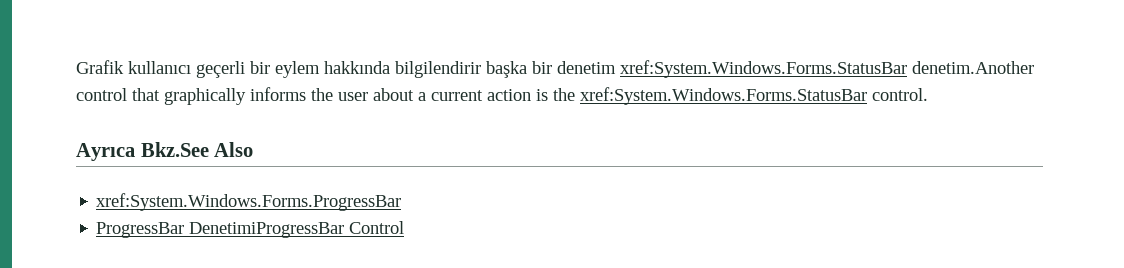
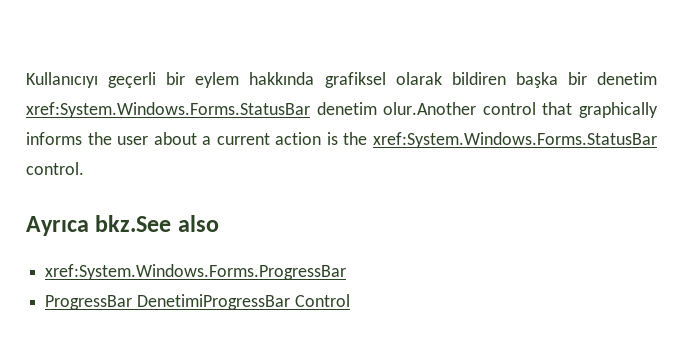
- Grafik kullanıcı geçerli bir eylem hakkında bilgilendirir başka bir denetim xref:System.Windows.Forms.StatusBar denetim.Another control that graphically informs the user about a current action is the xref:System.Windows.Forms.StatusBar control.
+ Kullanıcıyı geçerli bir eylem hakkında grafiksel olarak bildiren başka bir denetim xref:System.Windows.Forms.StatusBar denetim olur.Another control that graphically informs the user about a current action is the xref:System.Windows.Forms.StatusBar control.
- Ayrıca Bkz.See Also
+ Ayrıca bkz.See also

